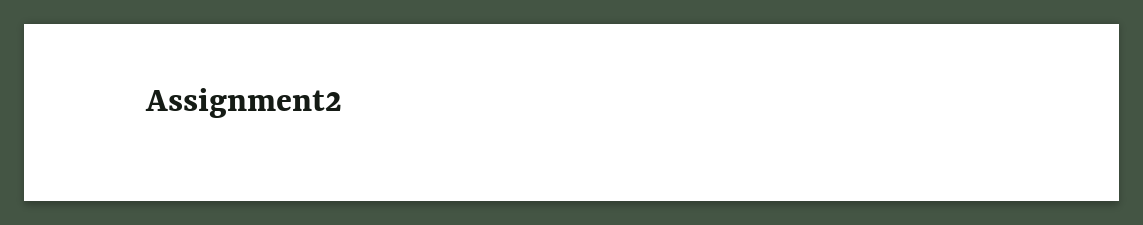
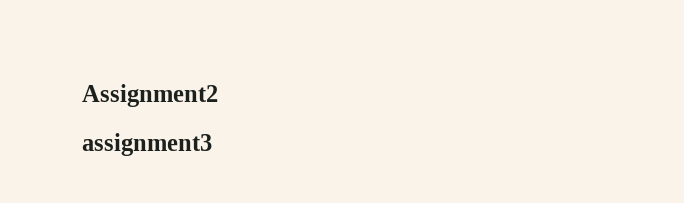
+ assignment3

